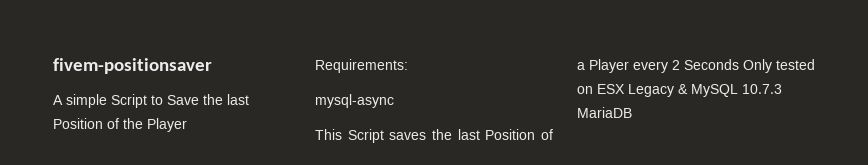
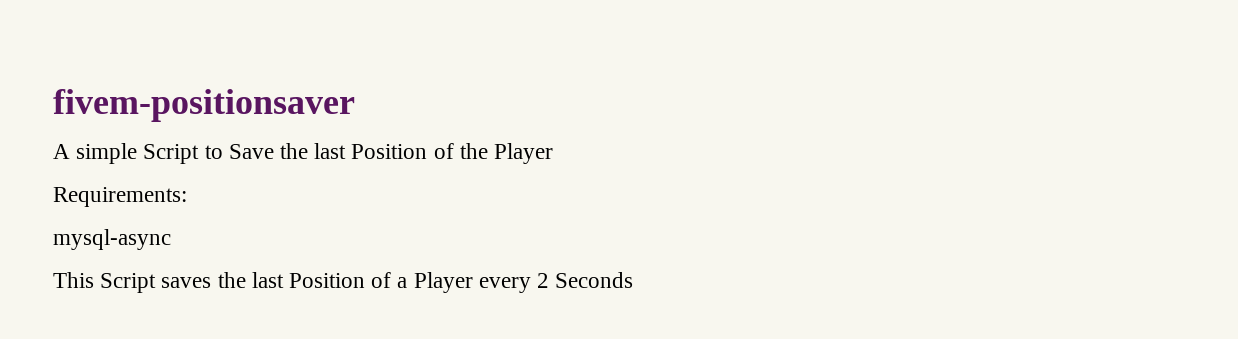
- This Script saves the last Position of a Player every 2 Seconds Only tested on ESX Legacy & MySQL 10.7.3 MariaDB
+ This Script saves the last Position of a Player every 2 Seconds

